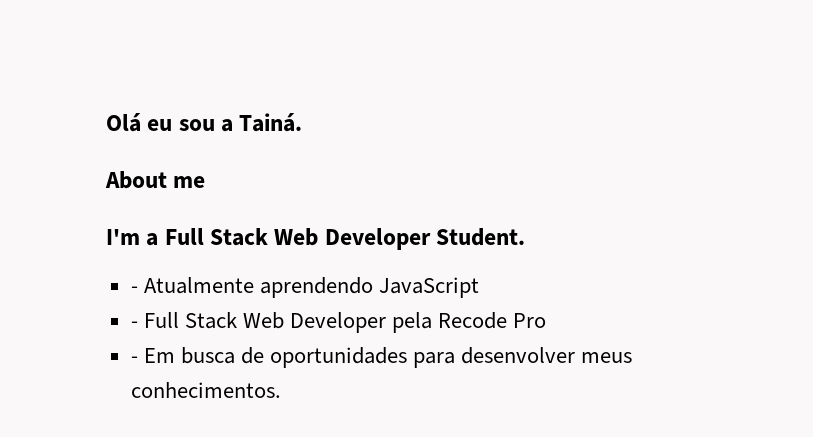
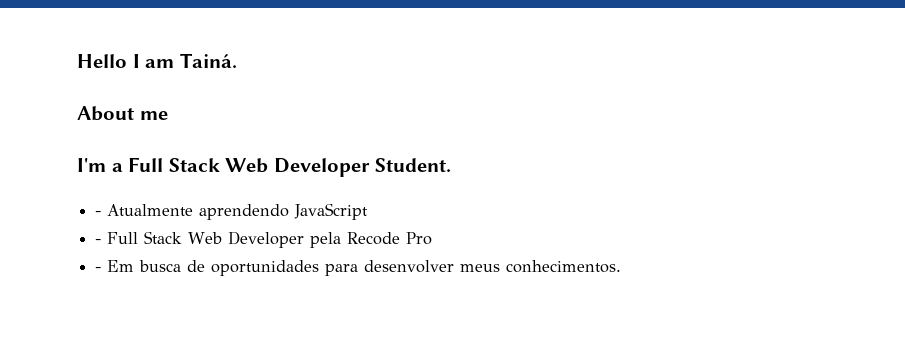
- Olá eu sou a Tainá.
+ Hello I am Tainá.

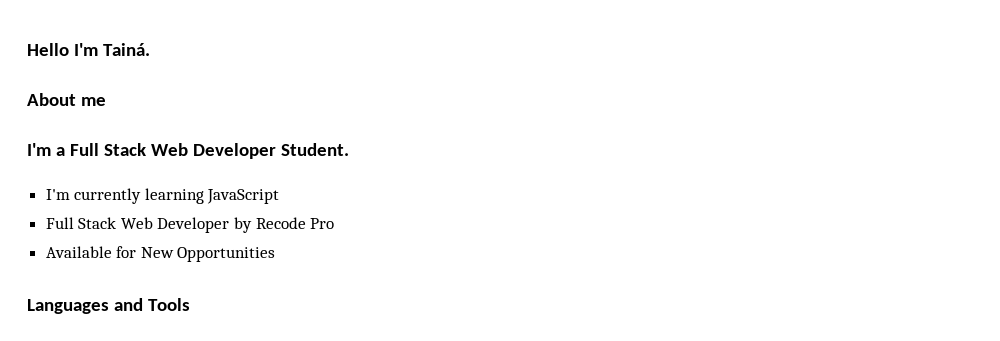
- Hello I am Tainá.
+ Hello I'm Tainá.
- - Atualmente aprendendo JavaScript
+ I'm currently learning JavaScript
- - Full Stack Web Developer pela Recode Pro
+ Full Stack Web Developer by Recode Pro
- - Em busca de oportunidades para desenvolver meus conhecimentos.
+ Available for New Opportunities
+ Languages and Tools

